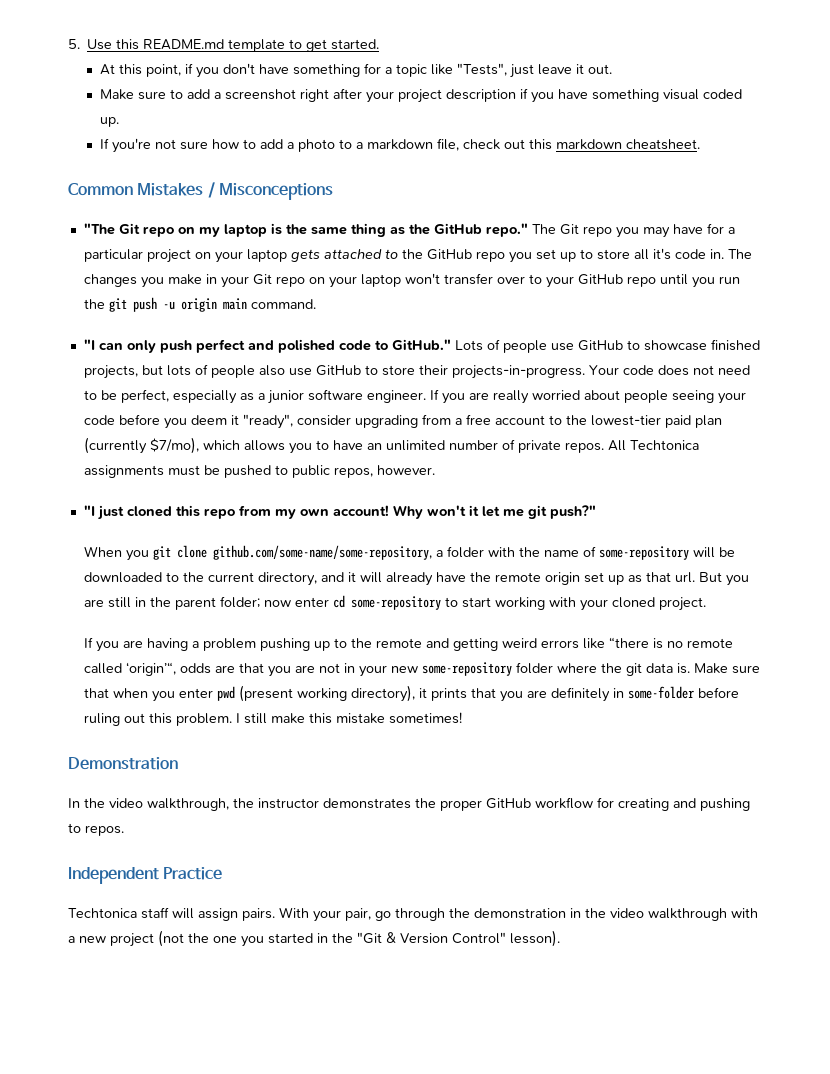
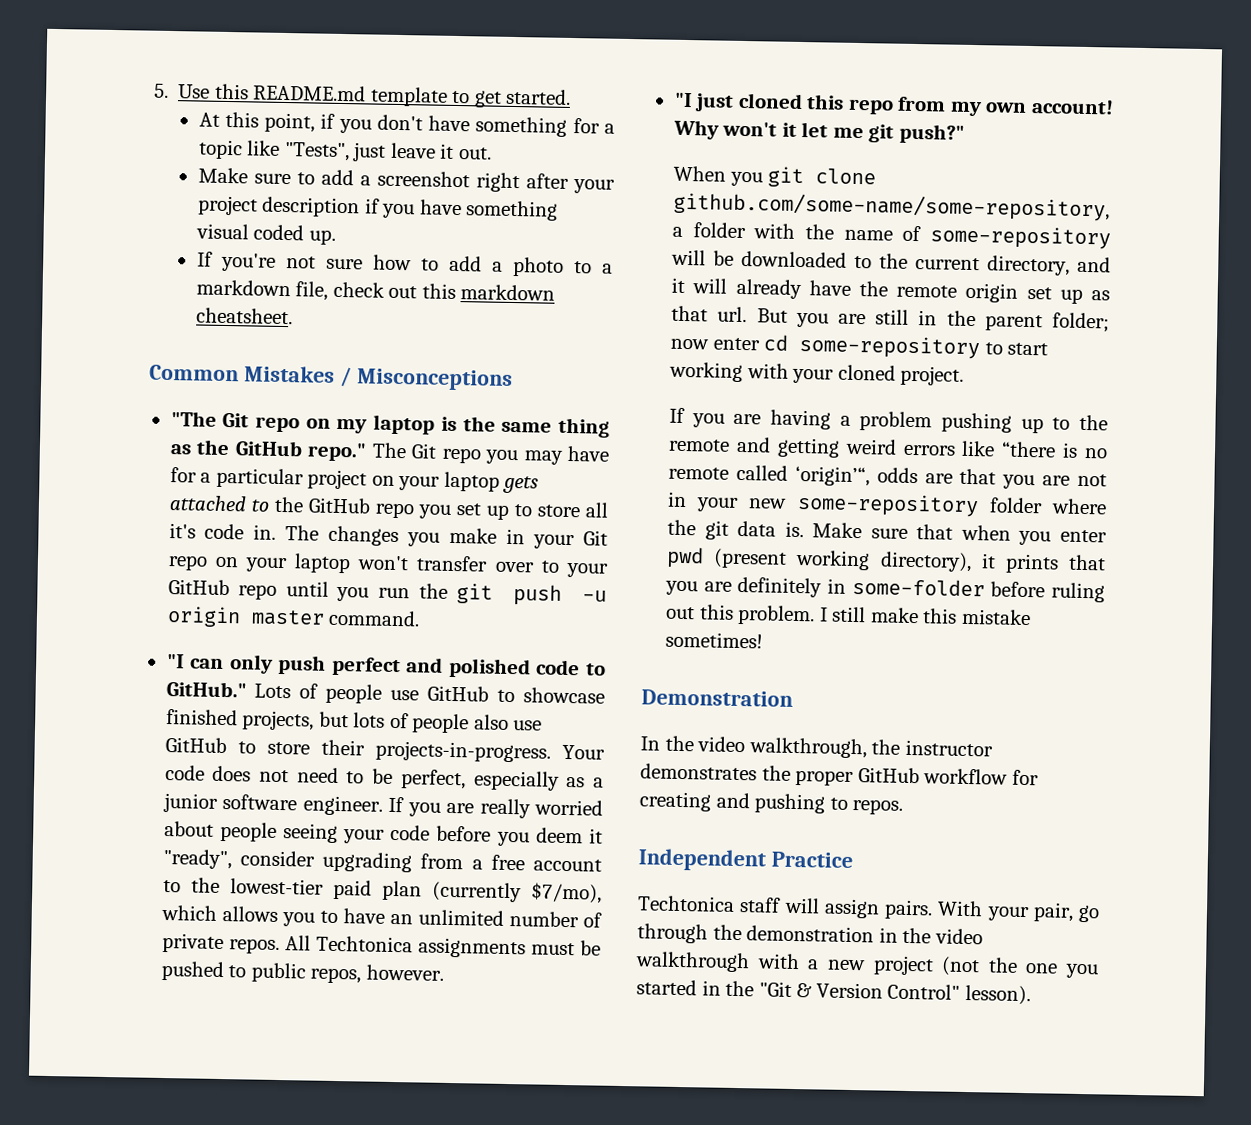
- The changes you make in your Git repo on your laptop won't transfer over to your GitHub repo until you run the git push -u origin main command.
+ The changes you make in your Git repo on your laptop won't transfer over to your GitHub repo until you run the git push -u origin master command.

